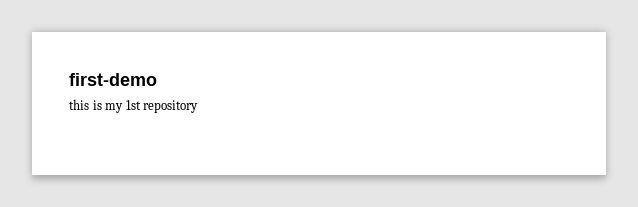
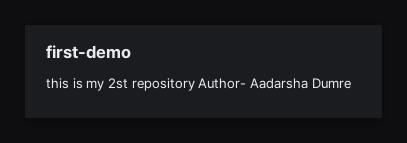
- this is my 1st repository
+ this is my 2st repository Author- Aadarsha Dumre

